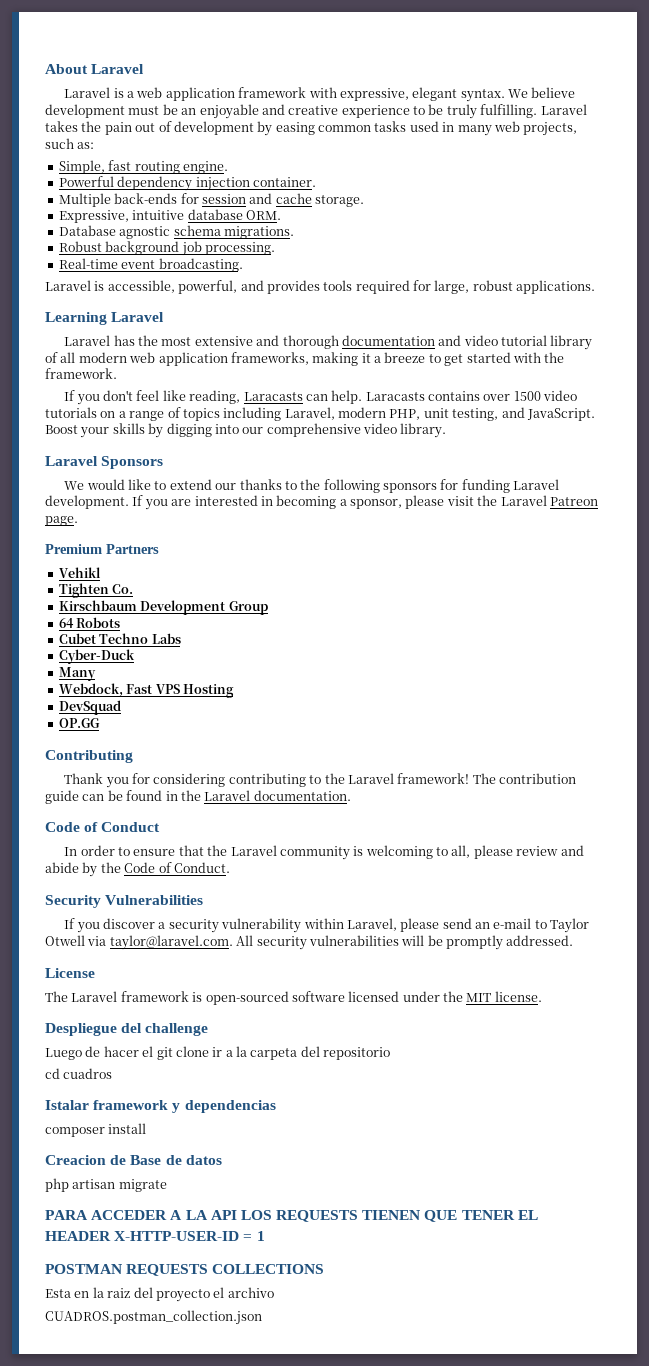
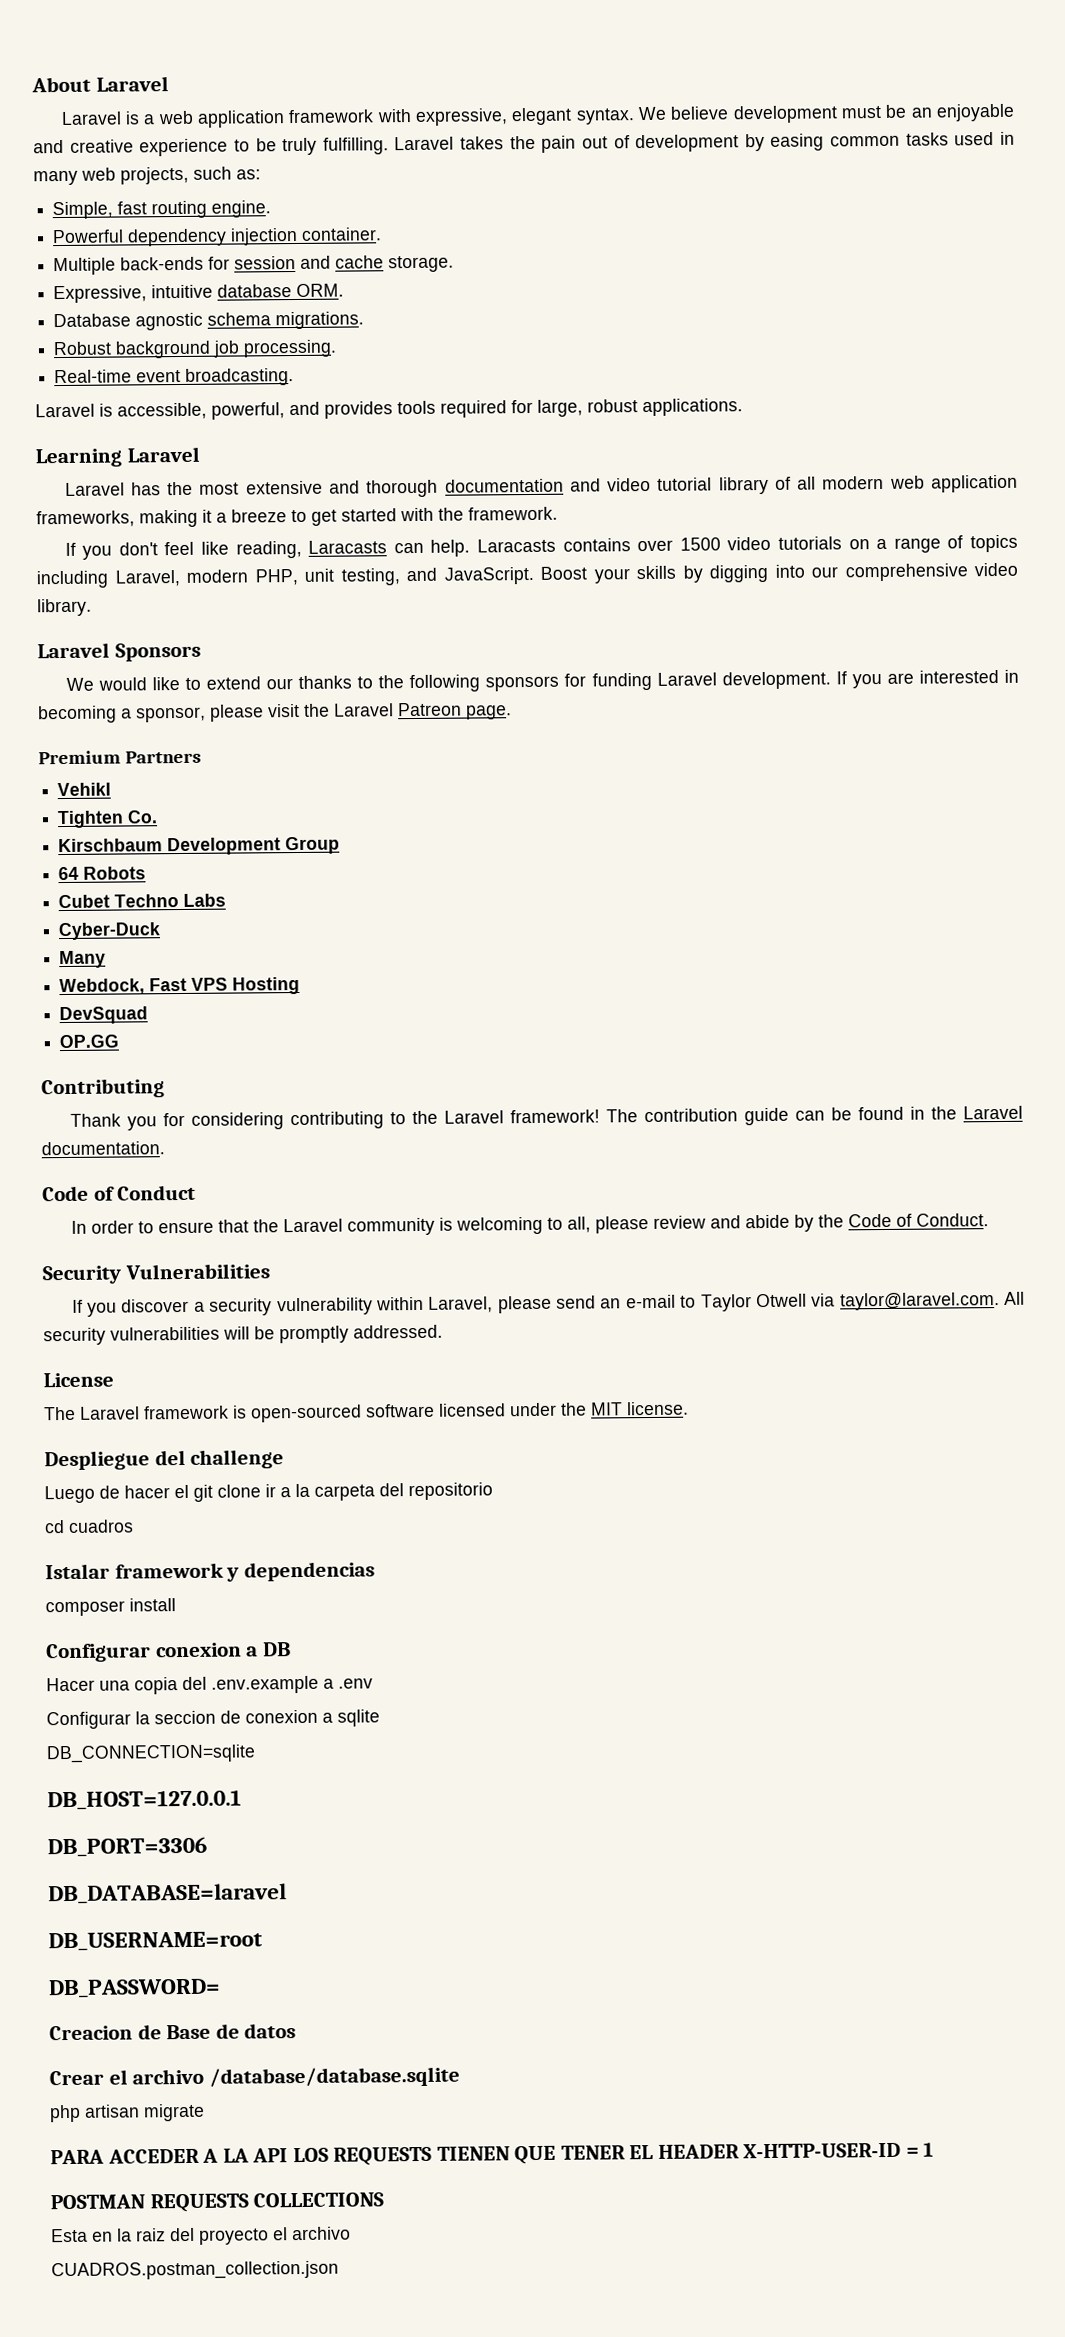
+ Configurar conexion a DB
+ Hacer una copia del .env.example a .env
+ Configurar la seccion de conexion a sqlite
+ DB_CONNECTION=sqlite
+ DB_HOST=127.0.0.1
+ DB_PORT=3306
+ DB_DATABASE=laravel
+ DB_USERNAME=root
+ DB_PASSWORD=
+ Crear el archivo /database/database.sqlite

